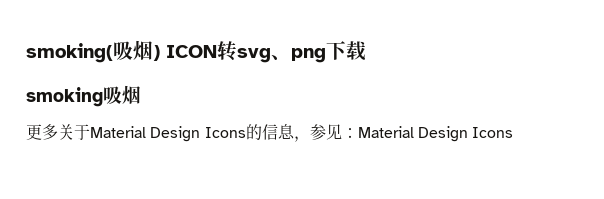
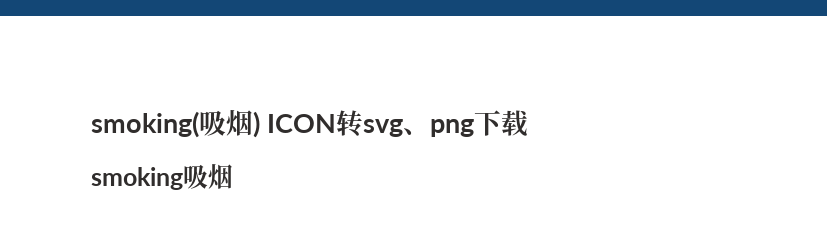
- 更多关于Material Design Icons的信息，参见：Material Design Icons

